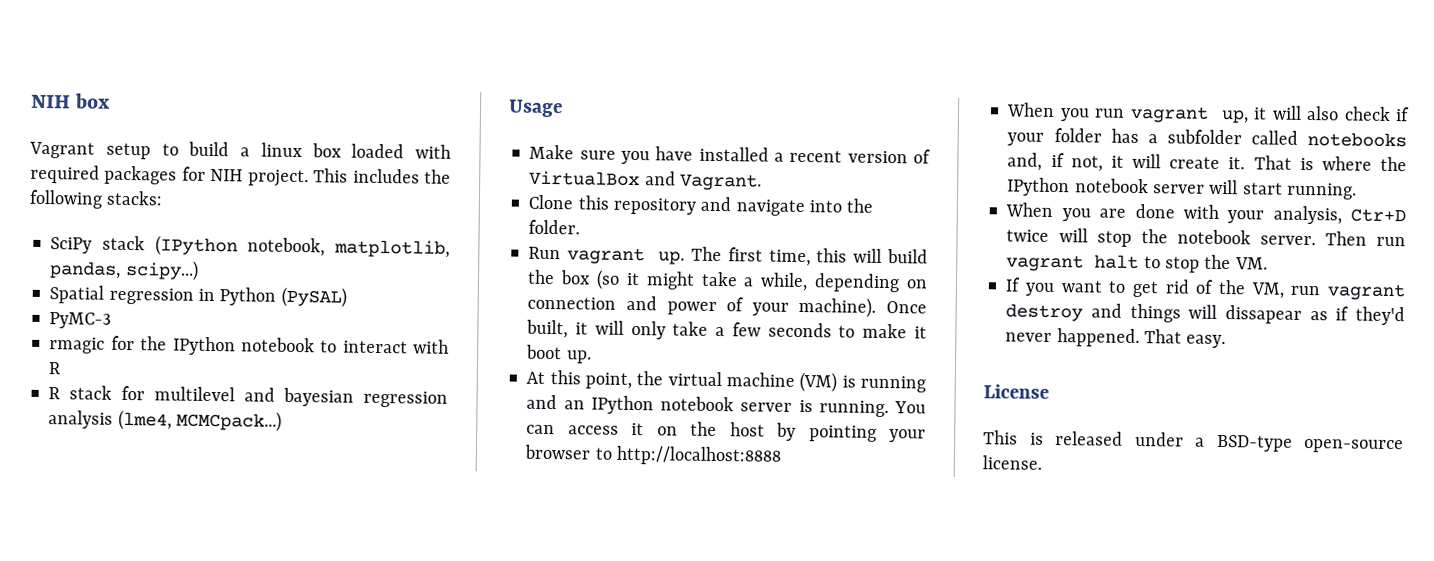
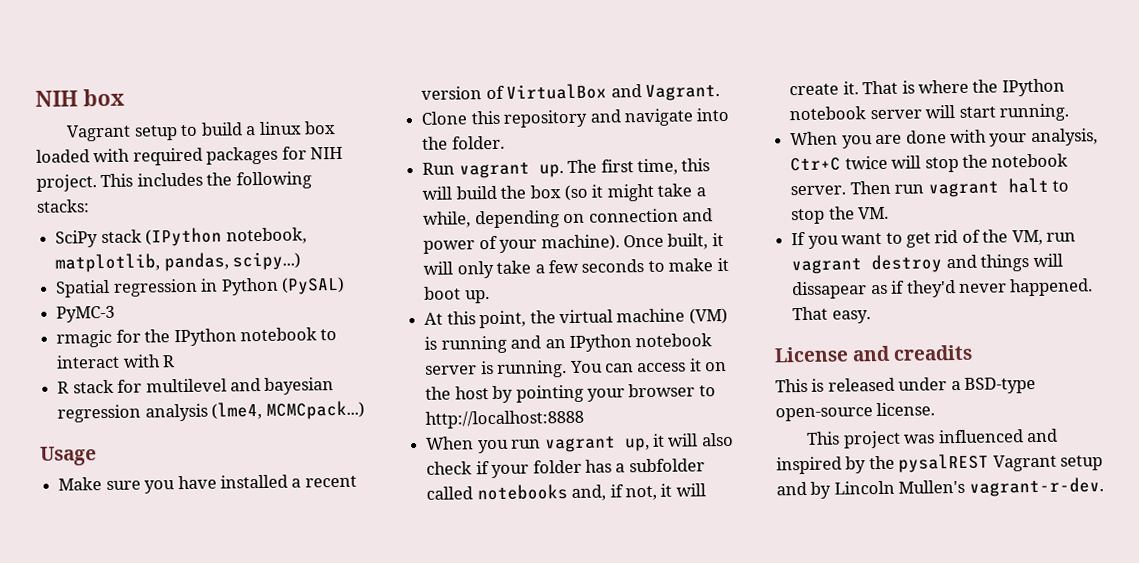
- When you are done with your analysis, Ctr+D twice will stop the notebook server.
+ When you are done with your analysis, Ctr+C twice will stop the notebook server.
- License
+ License and creadits
+ This project was influenced and inspired by the pysalREST Vagrant setup and by Lincoln Mullen's vagrant-r-dev.

